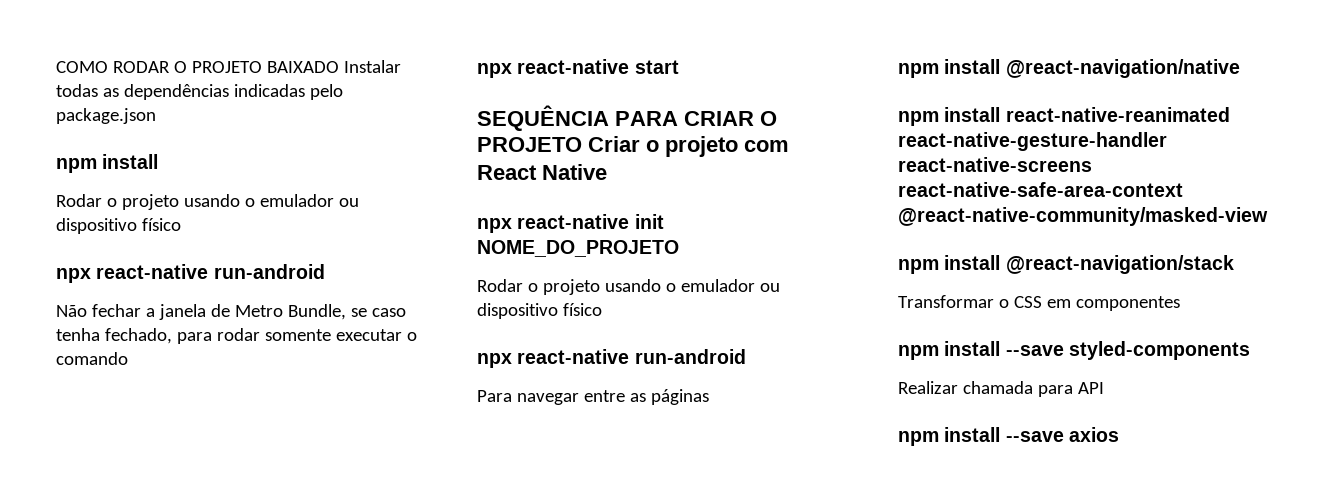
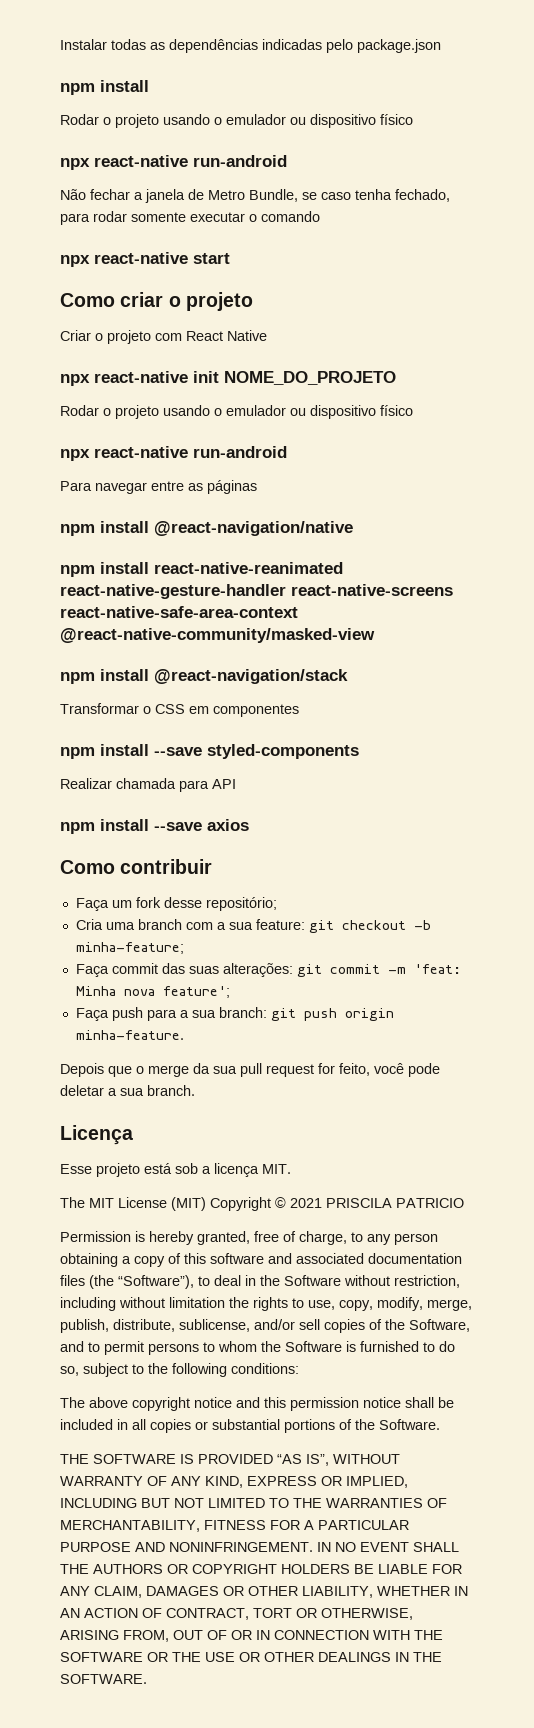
- COMO RODAR O PROJETO BAIXADO Instalar todas as dependências indicadas pelo package.json
+ Instalar todas as dependências indicadas pelo package.json
- SEQUÊNCIA PARA CRIAR O PROJETO Criar o projeto com React Native
+ Como criar o projeto
+ Criar o projeto com React Native
+ Como contribuir
+ Faça um fork desse repositório;
+ Cria uma branch com a sua feature: git checkout -b minha-feature;
+ Faça commit das suas alterações: git commit -m 'feat: Minha nova feature';
+ Faça push para a sua branch: git push origin minha-feature.
+ Depois que o merge da sua pull request for feito, você pode deletar a sua branch.
+ Licença
+ Esse projeto está sob a licença MIT.
+ The MIT License (MIT) Copyright © 2021 PRISCILA PATRICIO
+ Permission is hereby granted, free of charge, to any person obtaining a copy of this software and associated documentation files (the “Software”), to deal in the Software without restriction, including without limitation the rights to use, copy, modify, merge, publish, distribute, sublicense, and/or sell copies of the Software, and to permit persons to whom the Software is furnished to do so, subject to the following conditions:
+ The above copyright notice and this permission notice shall be included in all copies or substantial portions of the Software.
+ THE SOFTWARE IS PROVIDED “AS IS”, WITHOUT WARRANTY OF ANY KIND, EXPRESS OR IMPLIED, INCLUDING BUT NOT LIMITED TO THE WARRANTIES OF MERCHANTABILITY, FITNESS FOR A PARTICULAR PURPOSE AND NONINFRINGEMENT. IN NO EVENT SHALL THE AUTHORS OR COPYRIGHT HOLDERS BE LIABLE FOR ANY CLAIM, DAMAGES OR OTHER LIABILITY, WHETHER IN AN ACTION OF CONTRACT, TORT OR OTHERWISE, ARISING FROM, OUT OF OR IN CONNECTION WITH THE SOFTWARE OR THE USE OR OTHER DEALINGS IN THE SOFTWARE.

